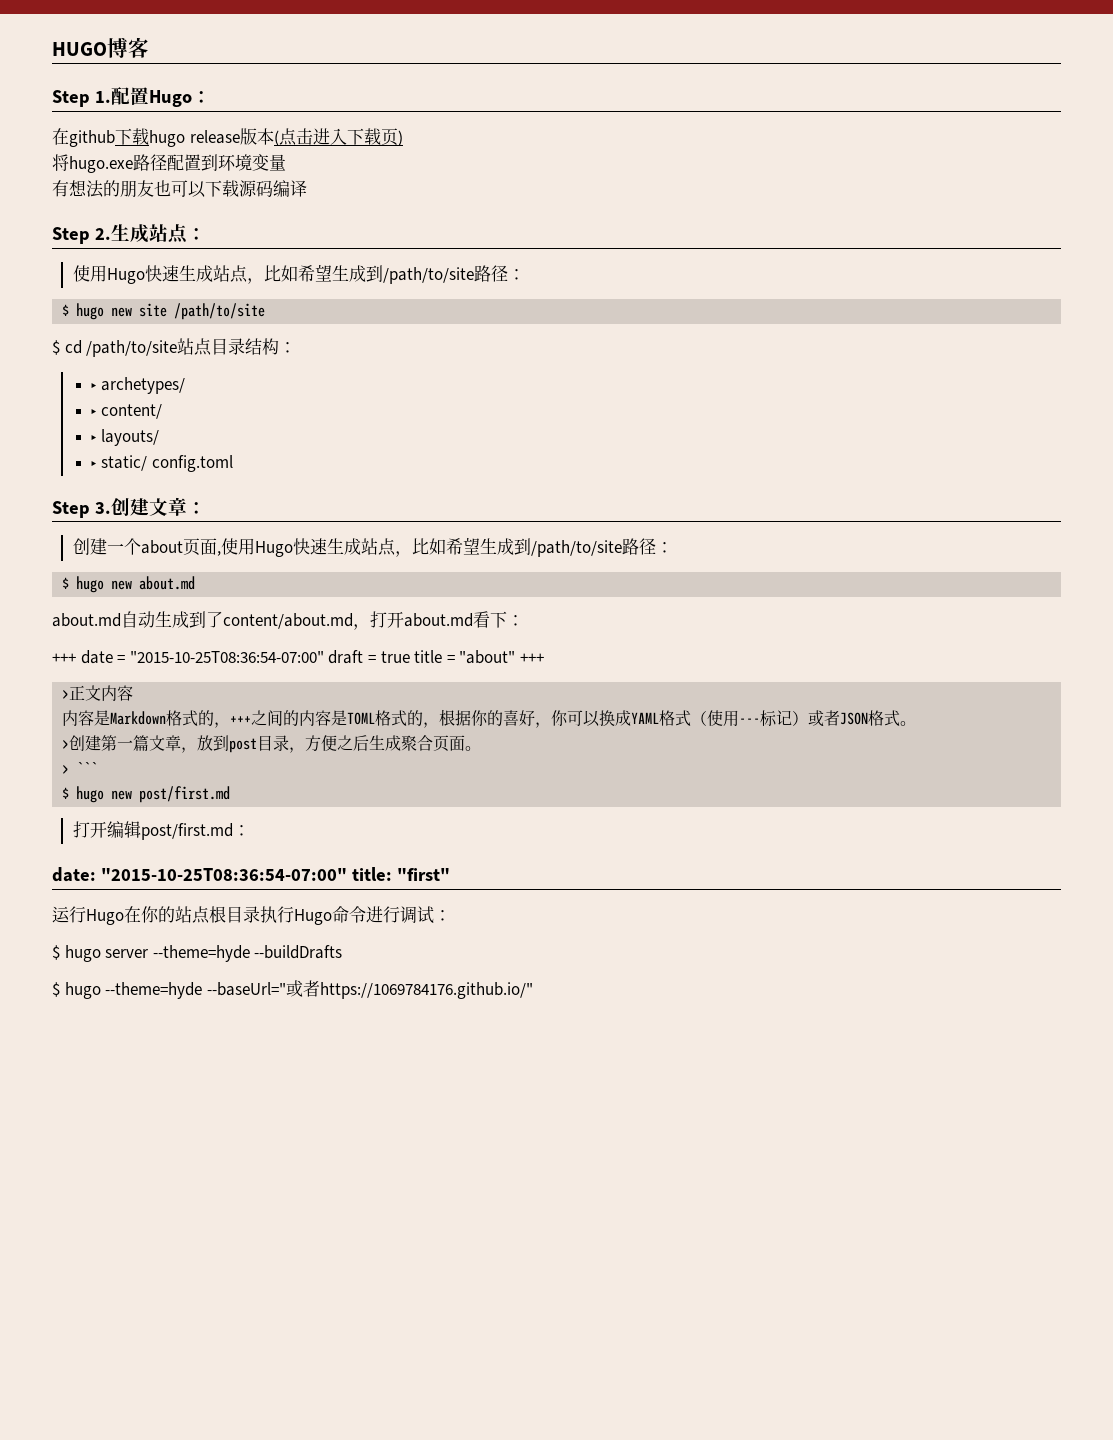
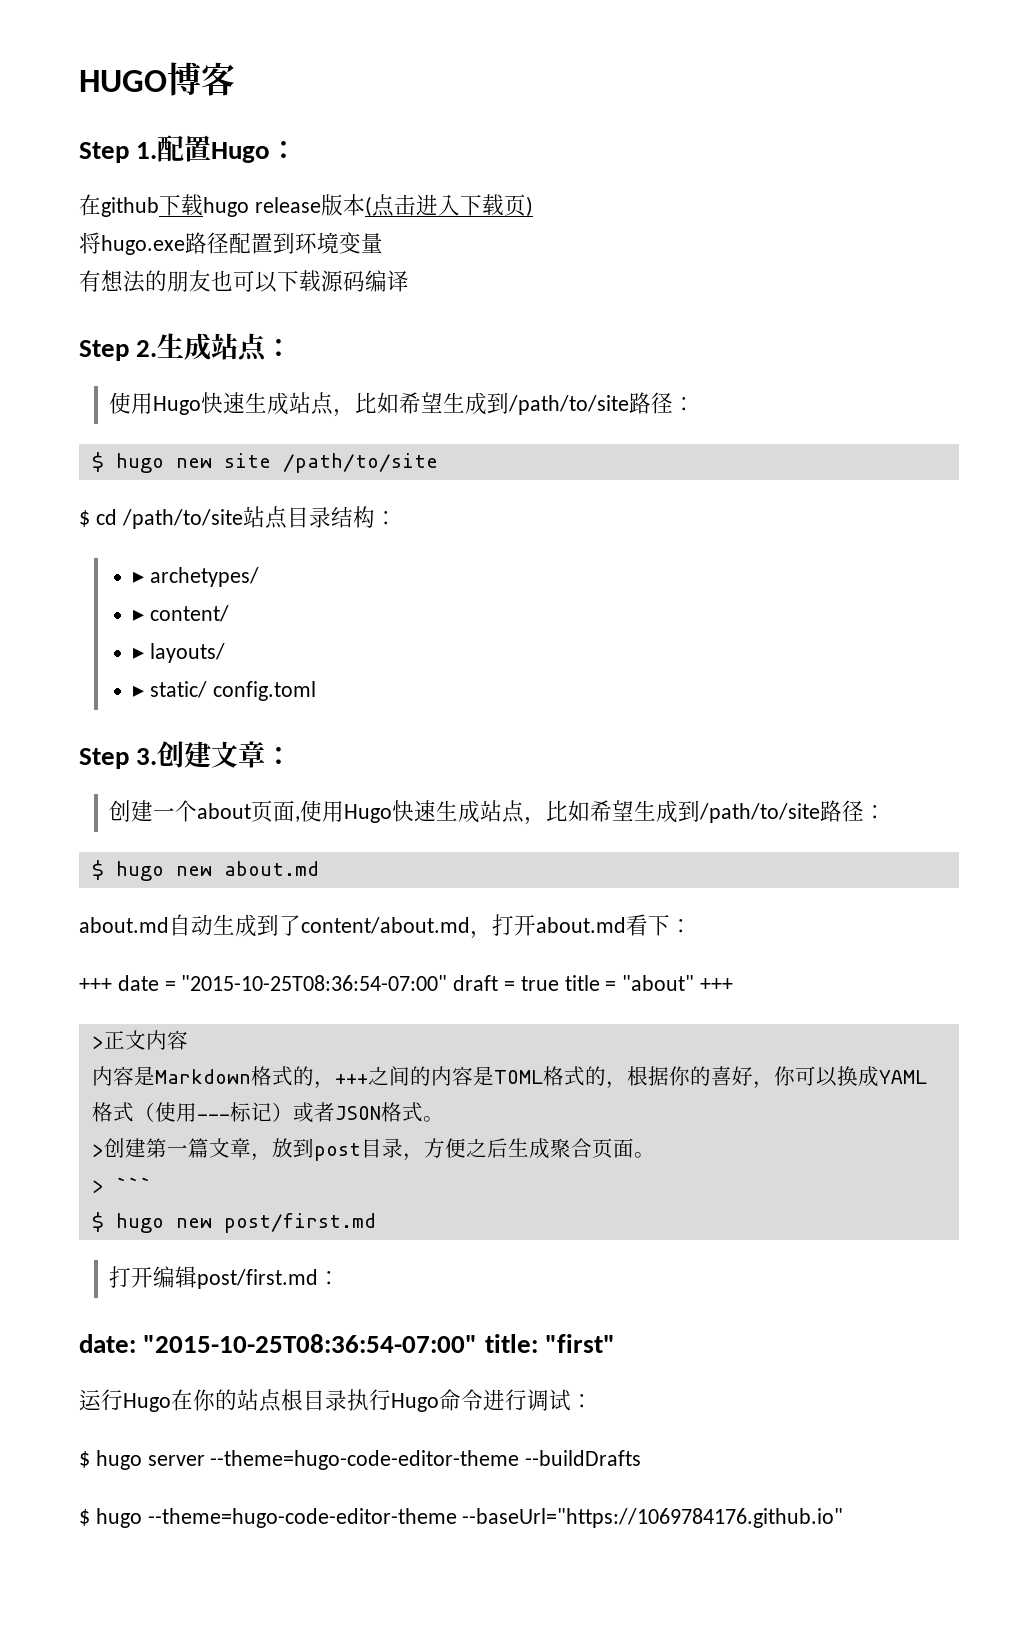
- $ hugo server --theme=hyde --buildDrafts
+ $ hugo server --theme=hugo-code-editor-theme --buildDrafts
- $ hugo --theme=hyde --baseUrl="或者https://1069784176.github.io/"
+ $ hugo --theme=hugo-code-editor-theme --baseUrl="https://1069784176.github.io"

